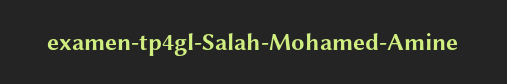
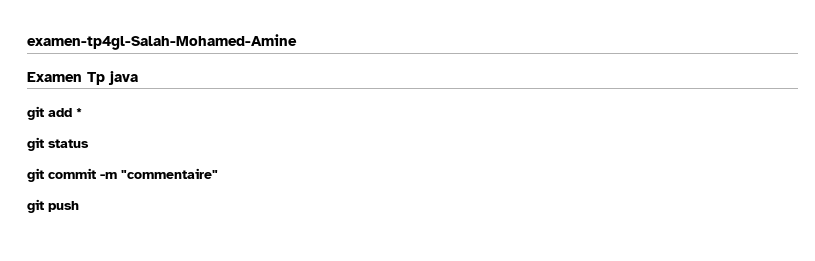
+ Examen Tp java
+ git add *
+ git status
+ git commit -m "commentaire"
+ git push

